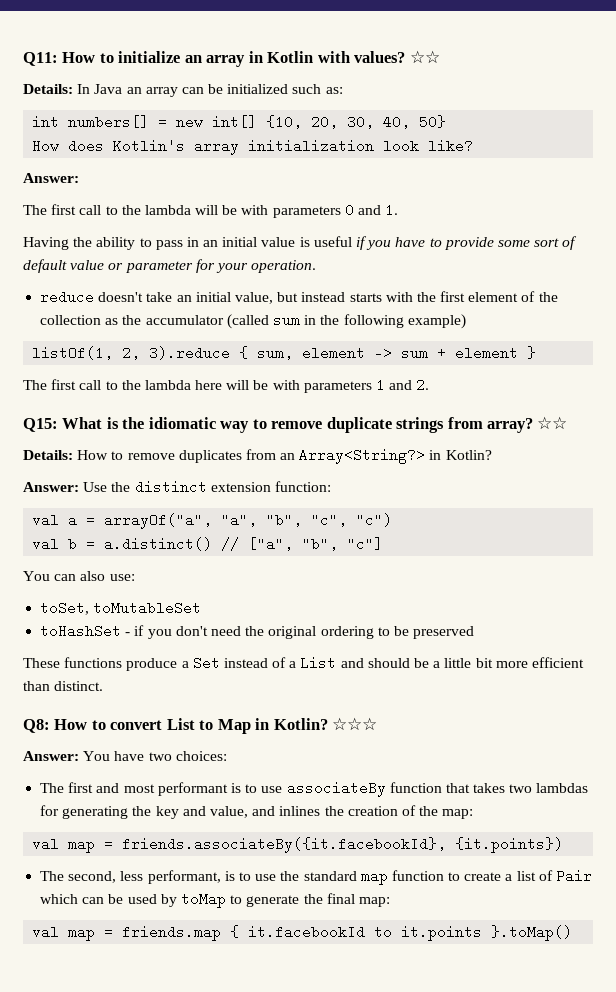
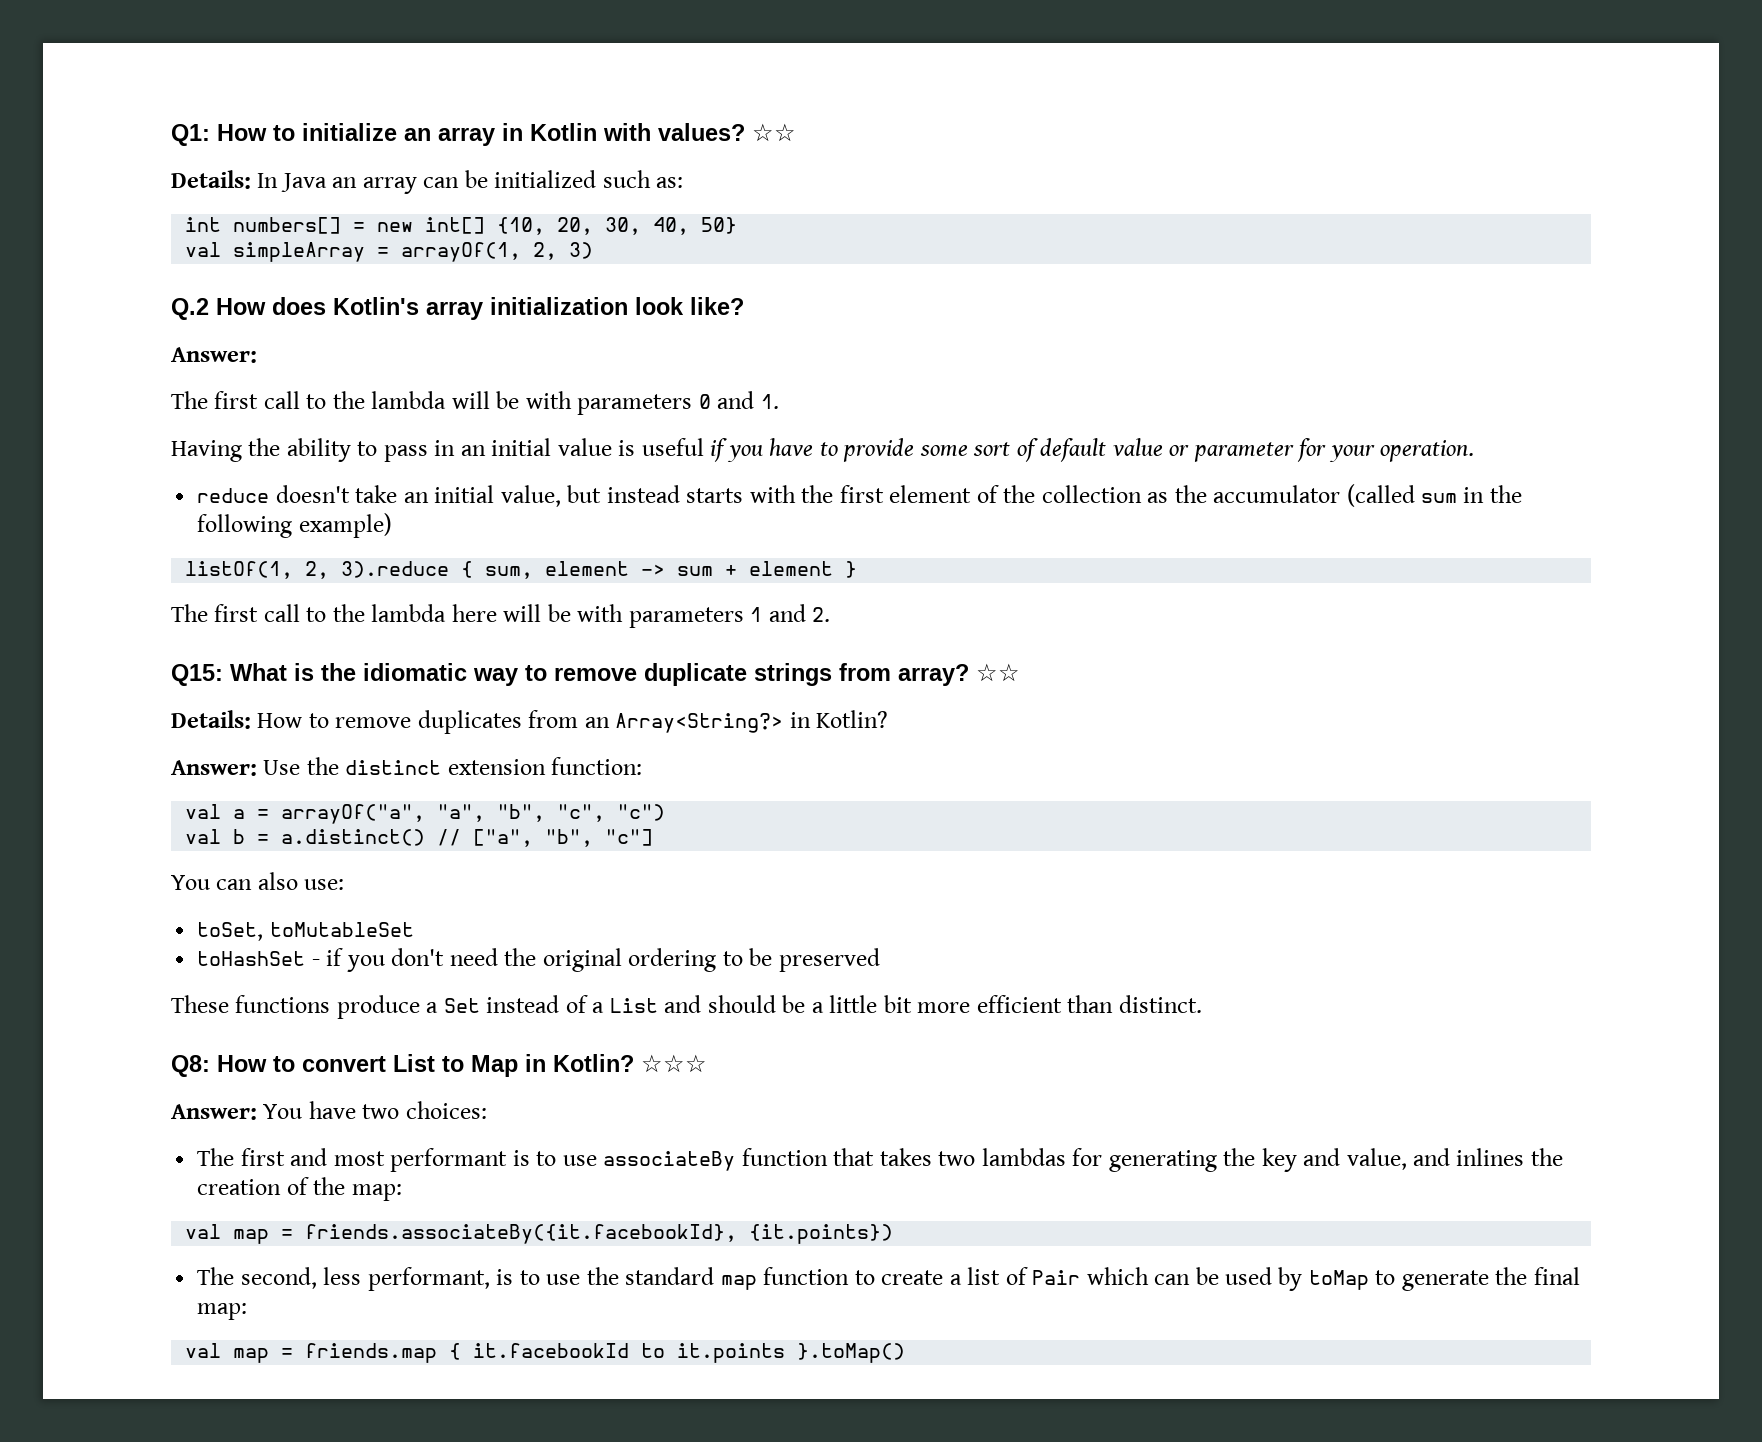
- Q11: How to initialize an array in Kotlin with values?
+ Q1: How to initialize an array in Kotlin with values?
- How does Kotlin's array initialization look like?
+ val simpleArray = arrayOf(1, 2, 3)
+ Q.2 How does Kotlin's array initialization look like?

